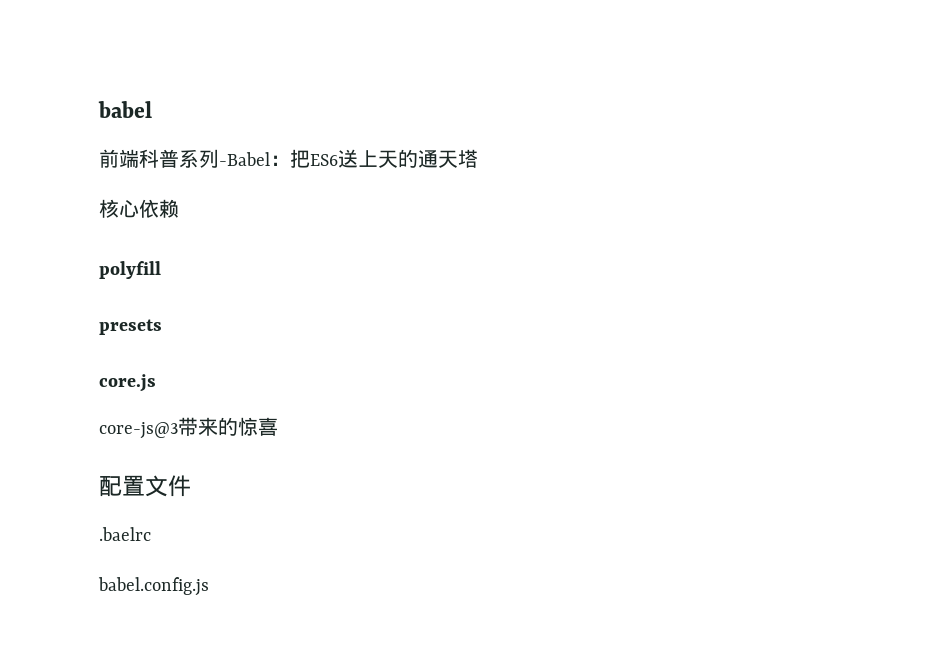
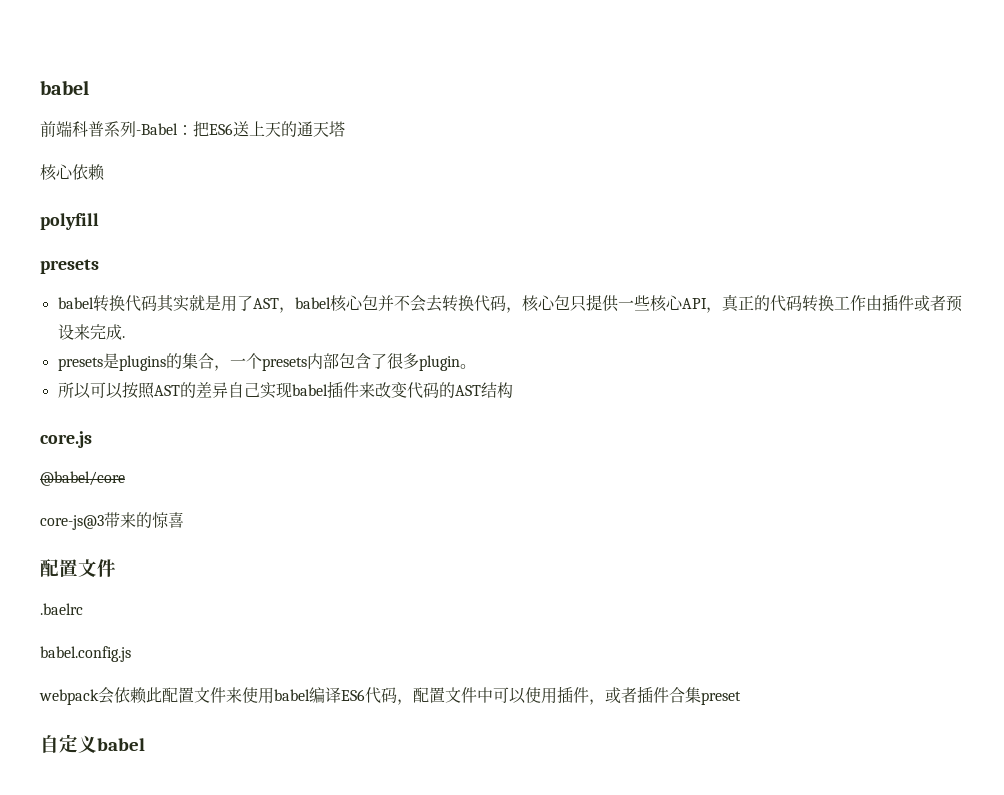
+ babel转换代码其实就是用了AST，babel核心包并不会去转换代码，核心包只提供一些核心API，真正的代码转换工作由插件或者预设来完成.
+ presets是plugins的集合，一个presets内部包含了很多plugin。
+ 所以可以按照AST的差异自己实现babel插件来改变代码的AST结构
+ @babel/core
+ webpack会依赖此配置文件来使用babel编译ES6代码，配置文件中可以使用插件，或者插件合集preset
+ 自定义babel

